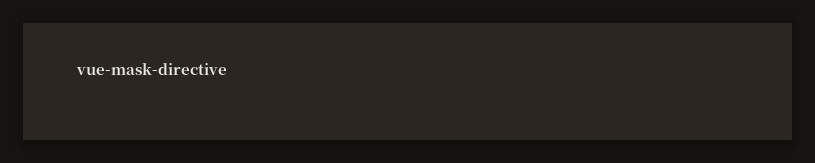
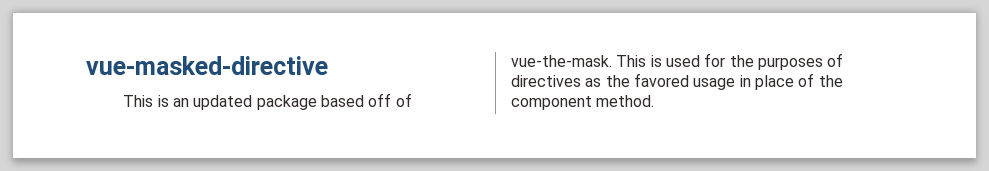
- vue-mask-directive
+ vue-masked-directive
+ This is an updated package based off of vue-the-mask. This is used for the purposes of directives as the favored usage in place of the component method.

